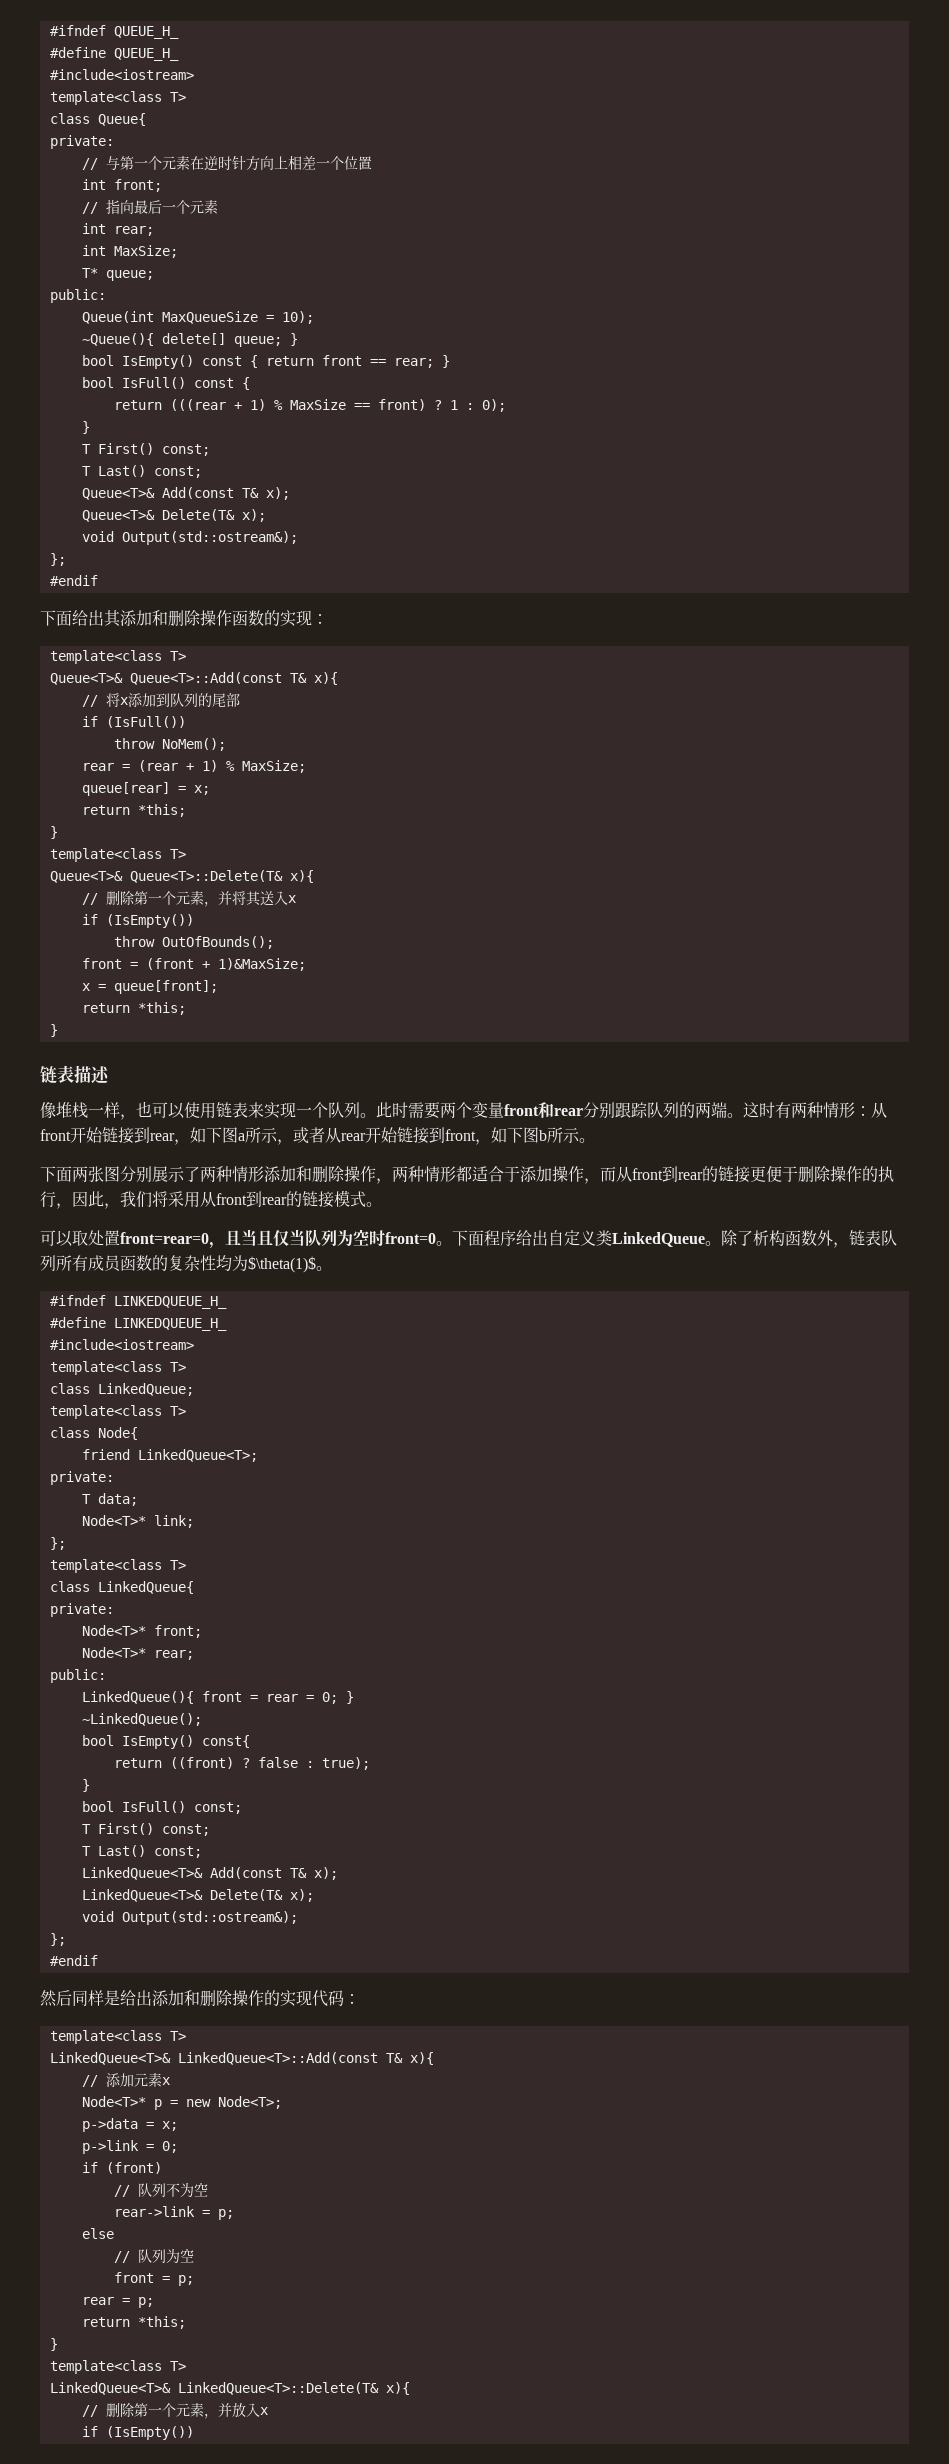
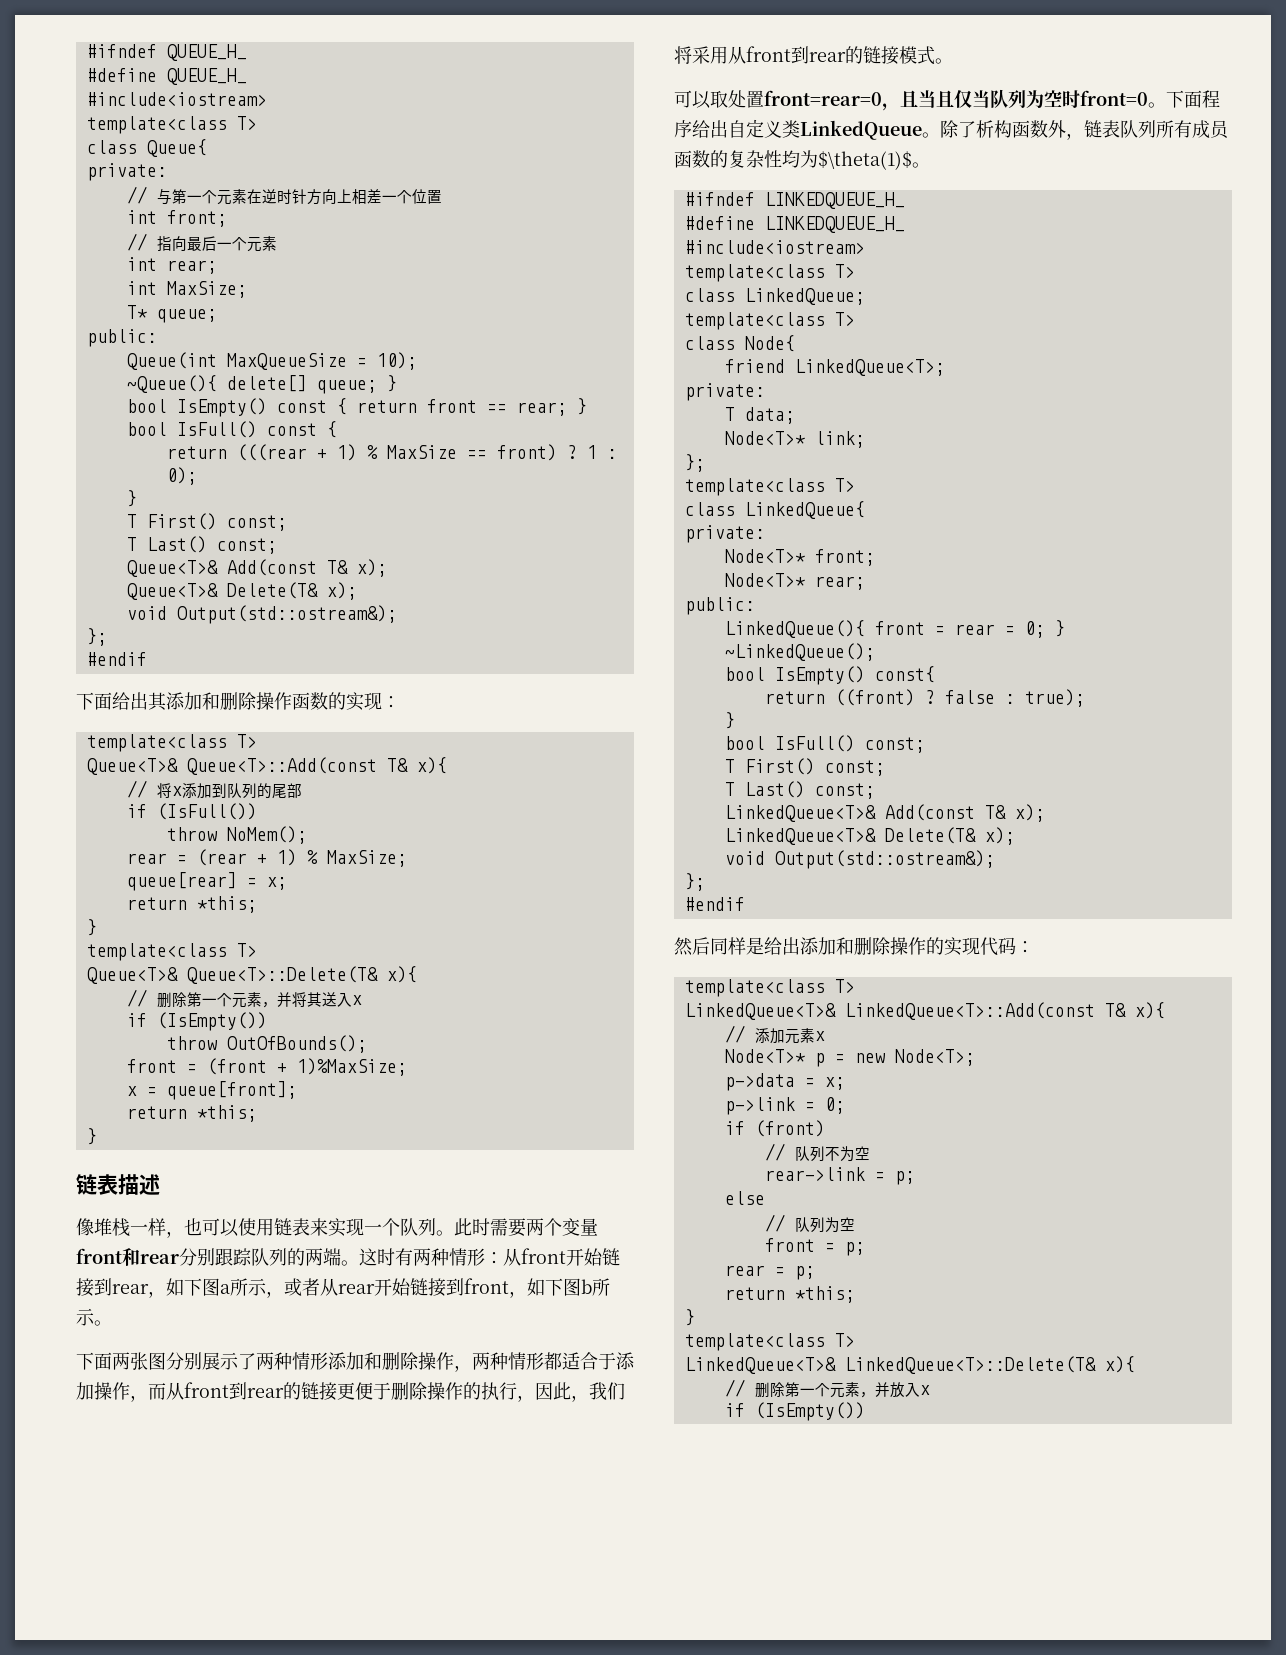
- front = (front + 1)&MaxSize;
+ front = (front + 1)%MaxSize;

